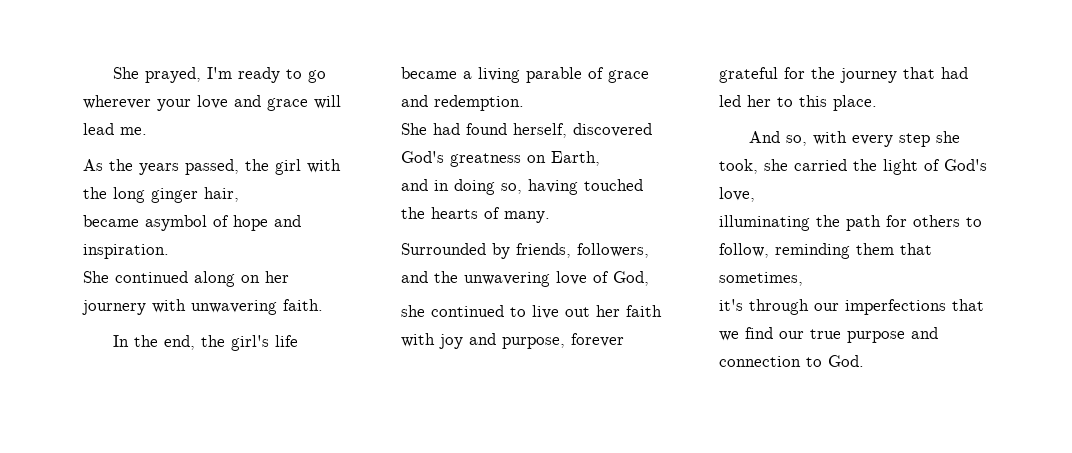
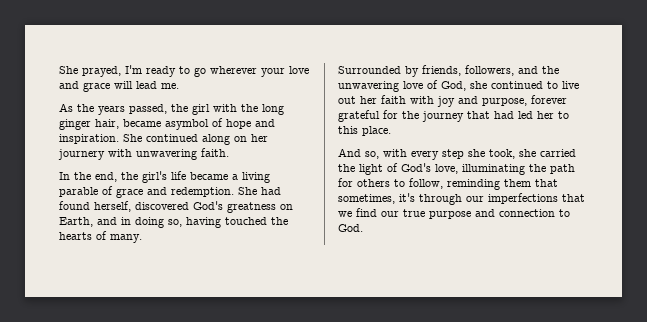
- As the years passed, the girl with the long ginger hair,
- became asymbol of hope and inspiration.
- She continued along on her journery with unwavering faith.
+ As the years passed, the girl with the long ginger hair, became asymbol of hope and inspiration. She continued along on her journery with unwavering faith.
- In the end, the girl's life became a living parable of grace and redemption.
- She had found herself, discovered God's greatness on Earth,
- and in doing so, having touched the hearts of many.
+ In the end, the girl's life became a living parable of grace and redemption. She had found herself, discovered God's greatness on Earth, and in doing so, having touched the hearts of many.
- Surrounded by friends, followers, and the unwavering love of God,
- she continued to live out her faith with joy and purpose, forever grateful for the journey that had led her to this place.
+ Surrounded by friends, followers, and the unwavering love of God, she continued to live out her faith with joy and purpose, forever grateful for the journey that had led her to this place.
- And so, with every step she took, she carried the light of God's love,
- illuminating the path for others to follow, reminding them that sometimes,
- it's through our imperfections that we find our true purpose and connection to God.
+ And so, with every step she took, she carried the light of God's love, illuminating the path for others to follow, reminding them that sometimes, it's through our imperfections that we find our true purpose and connection to God.

